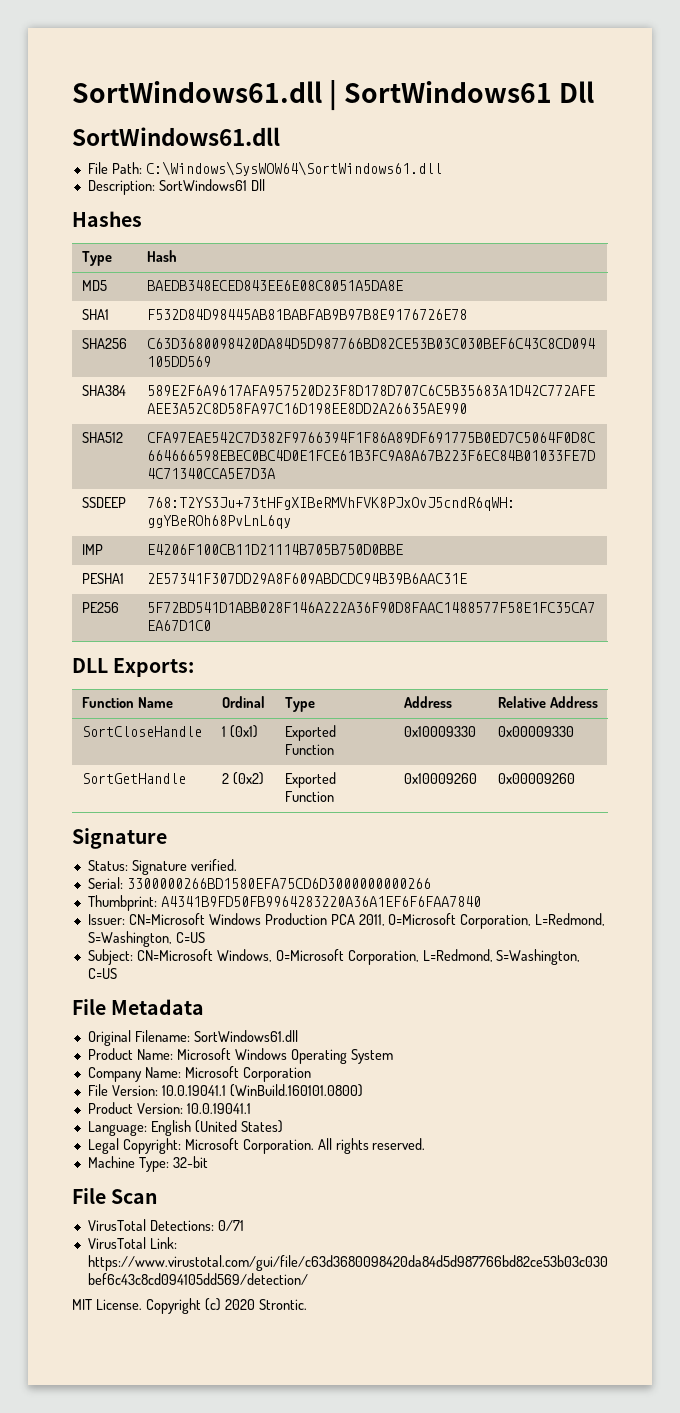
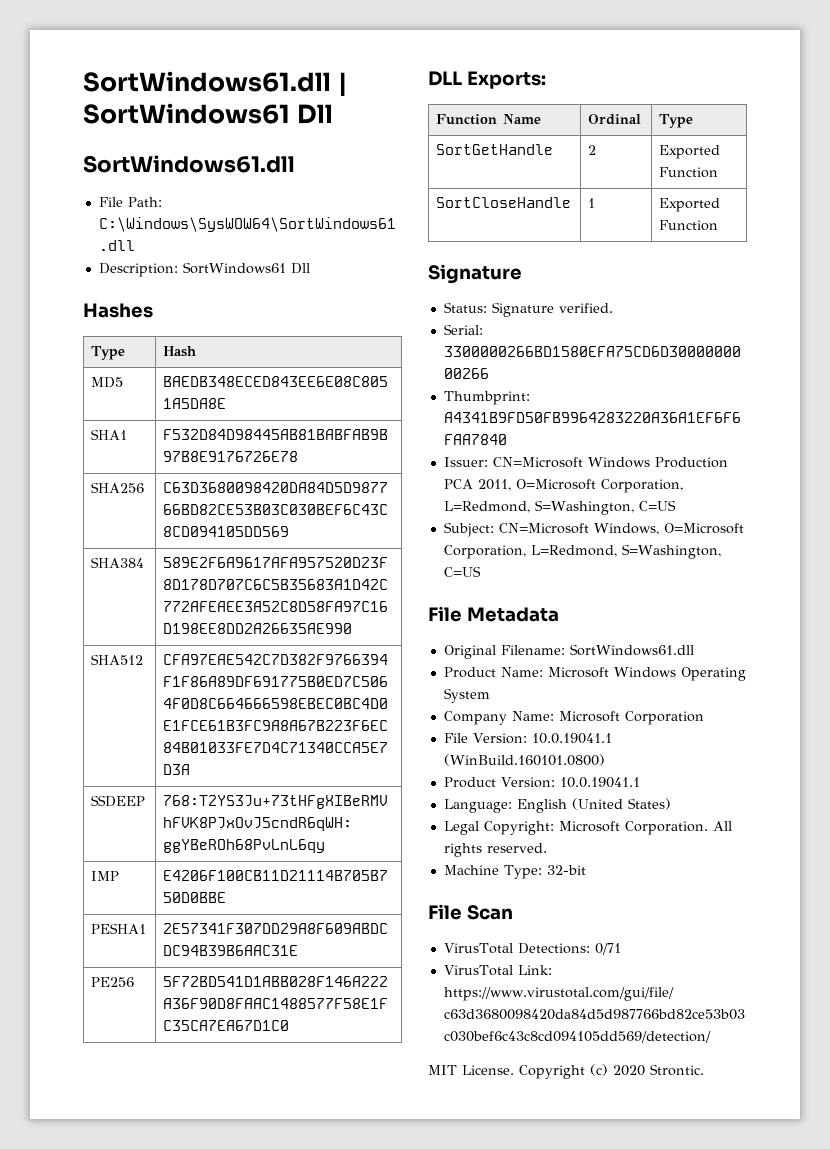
- Function Name | Ordinal | Type | Address | Relative Address
+ Function Name | Ordinal | Type
+ SortGetHandle | 2 | Exported Function
- SortCloseHandle | 1 (0x1) | Exported Function | 0x10009330 | 0x00009330
- SortGetHandle | 2 (0x2) | Exported Function | 0x10009260 | 0x00009260
+ SortCloseHandle | 1 | Exported Function

